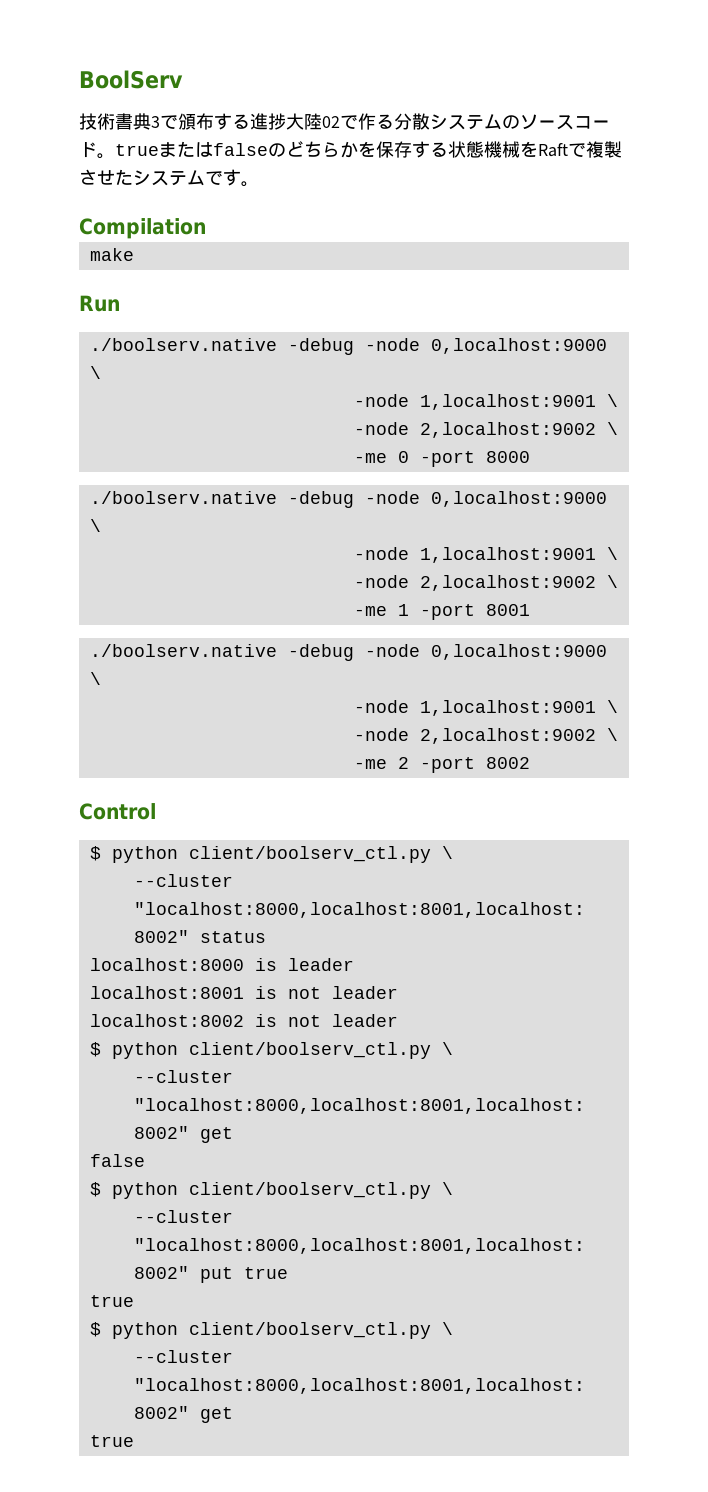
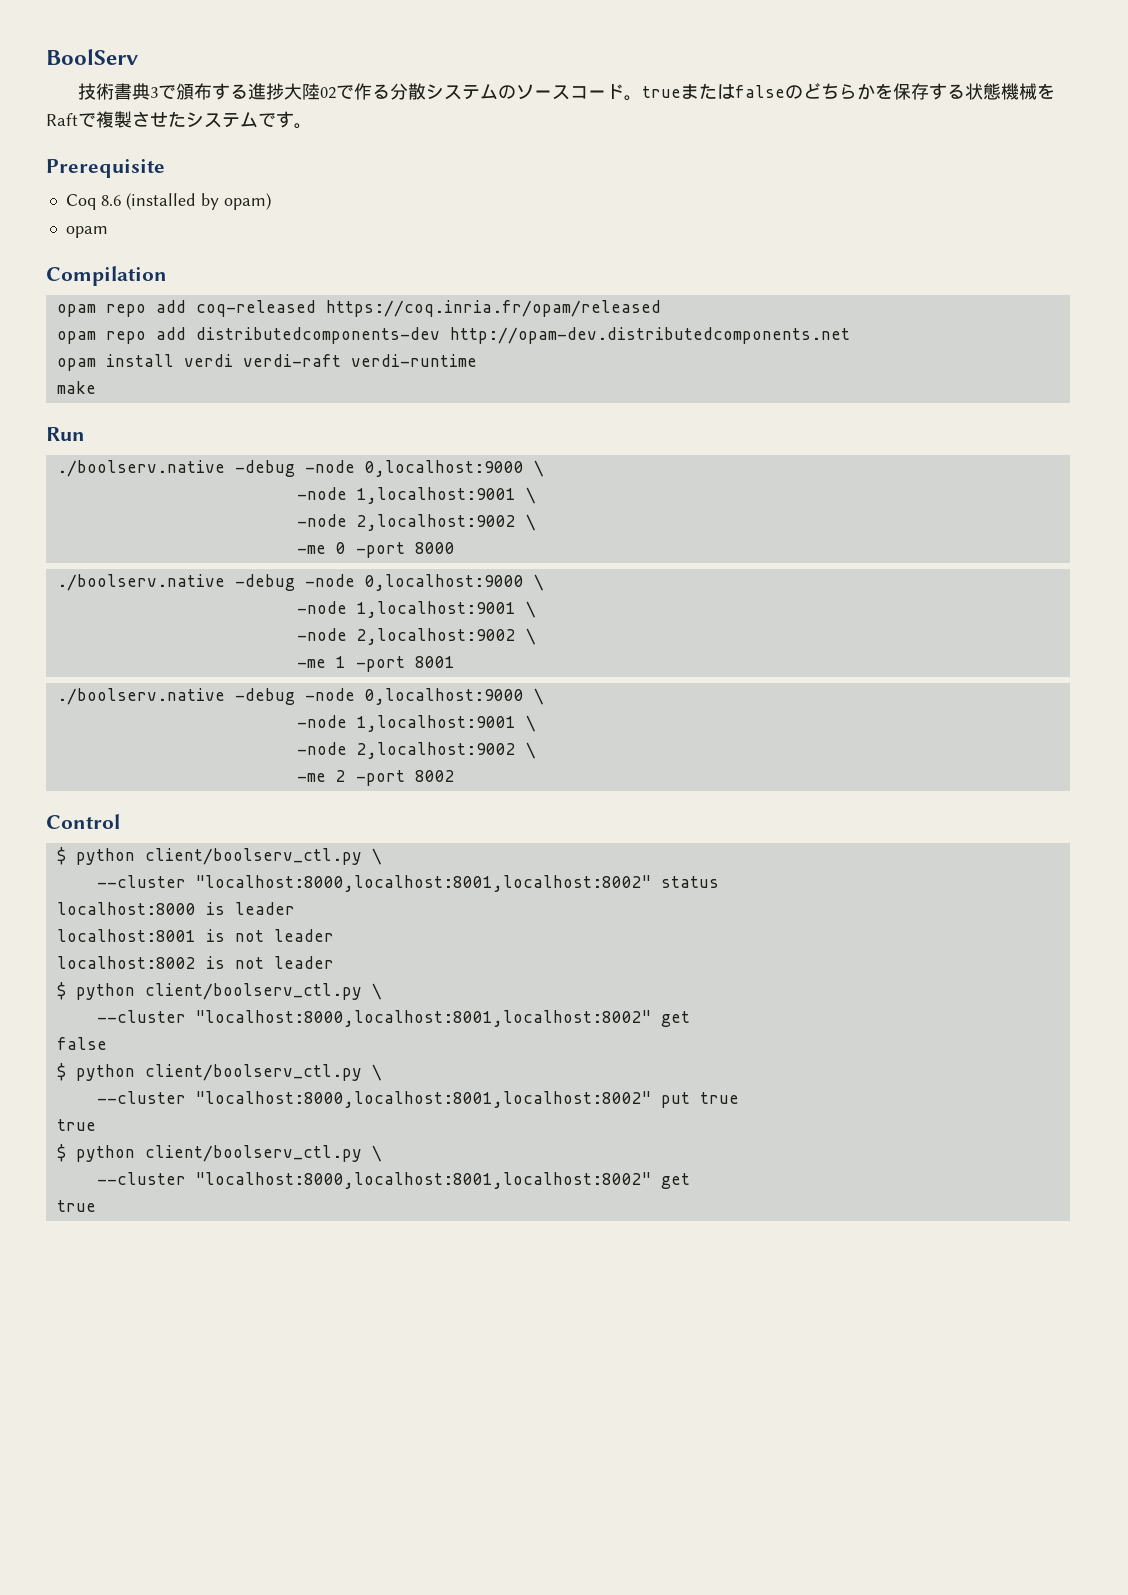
+ Prerequisite
+ Coq 8.6 (installed by opam)
+ opam
  Compilation
+ opam repo add coq-released https://coq.inria.fr/opam/released
+ opam repo add distributedcomponents-dev http://opam-dev.distributedcomponents.net
+ opam install verdi verdi-raft verdi-runtime

